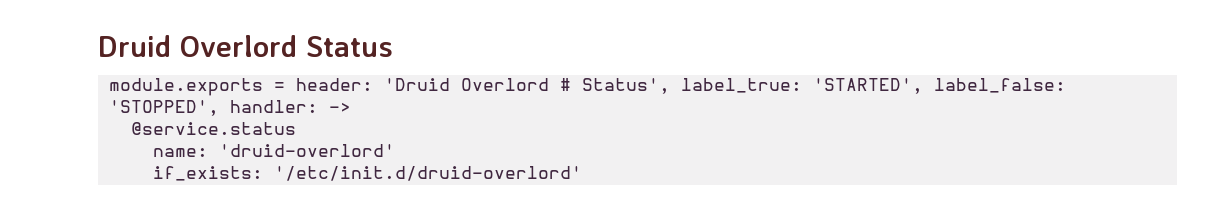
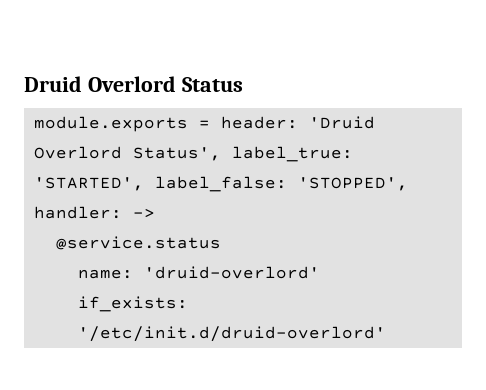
- module.exports = header: 'Druid Overlord # Status', label_true: 'STARTED', label_false: 'STOPPED', handler: ->
+ module.exports = header: 'Druid Overlord Status', label_true: 'STARTED', label_false: 'STOPPED', handler: ->

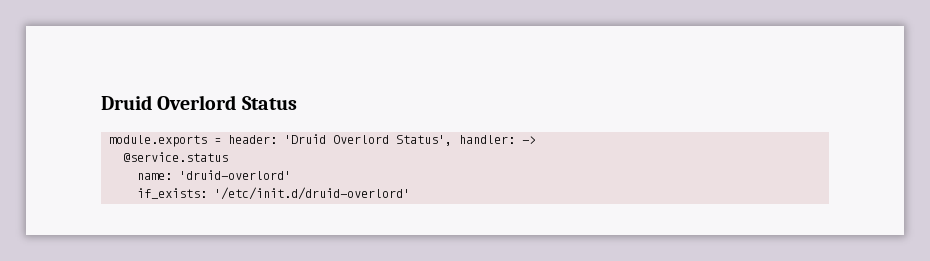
- module.exports = header: 'Druid Overlord Status', label_true: 'STARTED', label_false: 'STOPPED', handler: ->
+ module.exports = header: 'Druid Overlord Status', handler: ->

